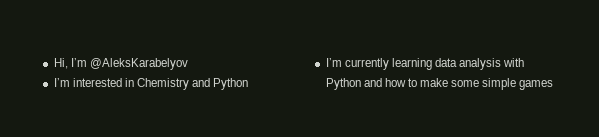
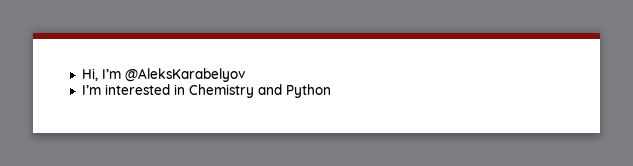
- I’m currently learning data analysis with Python and how to make some simple games

